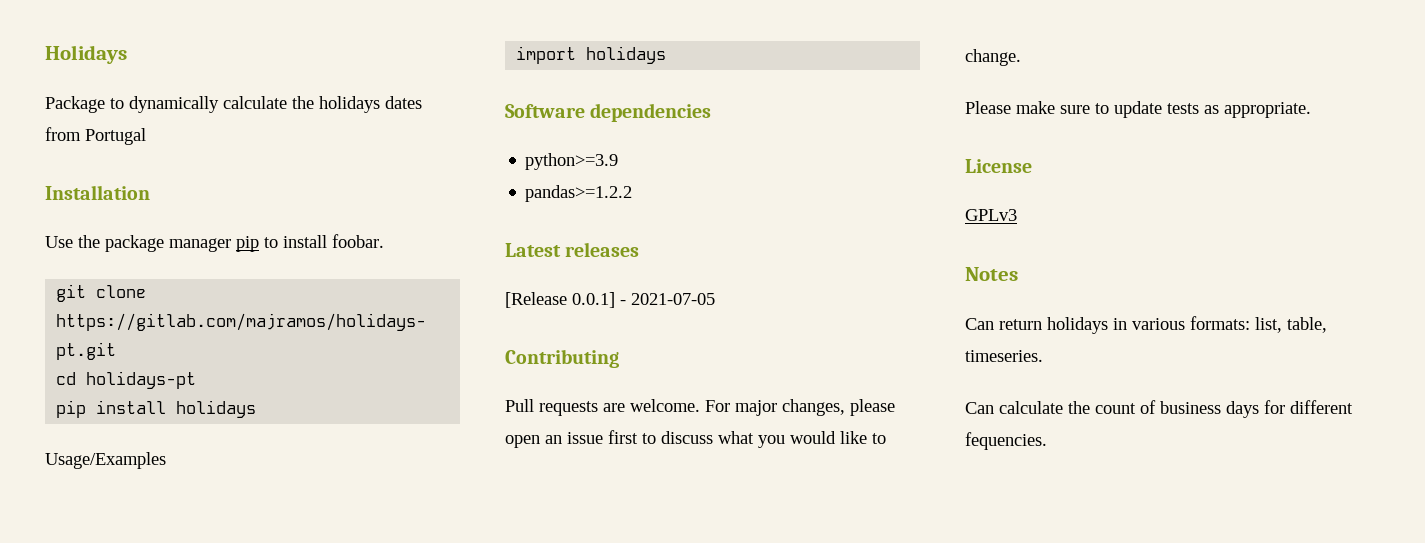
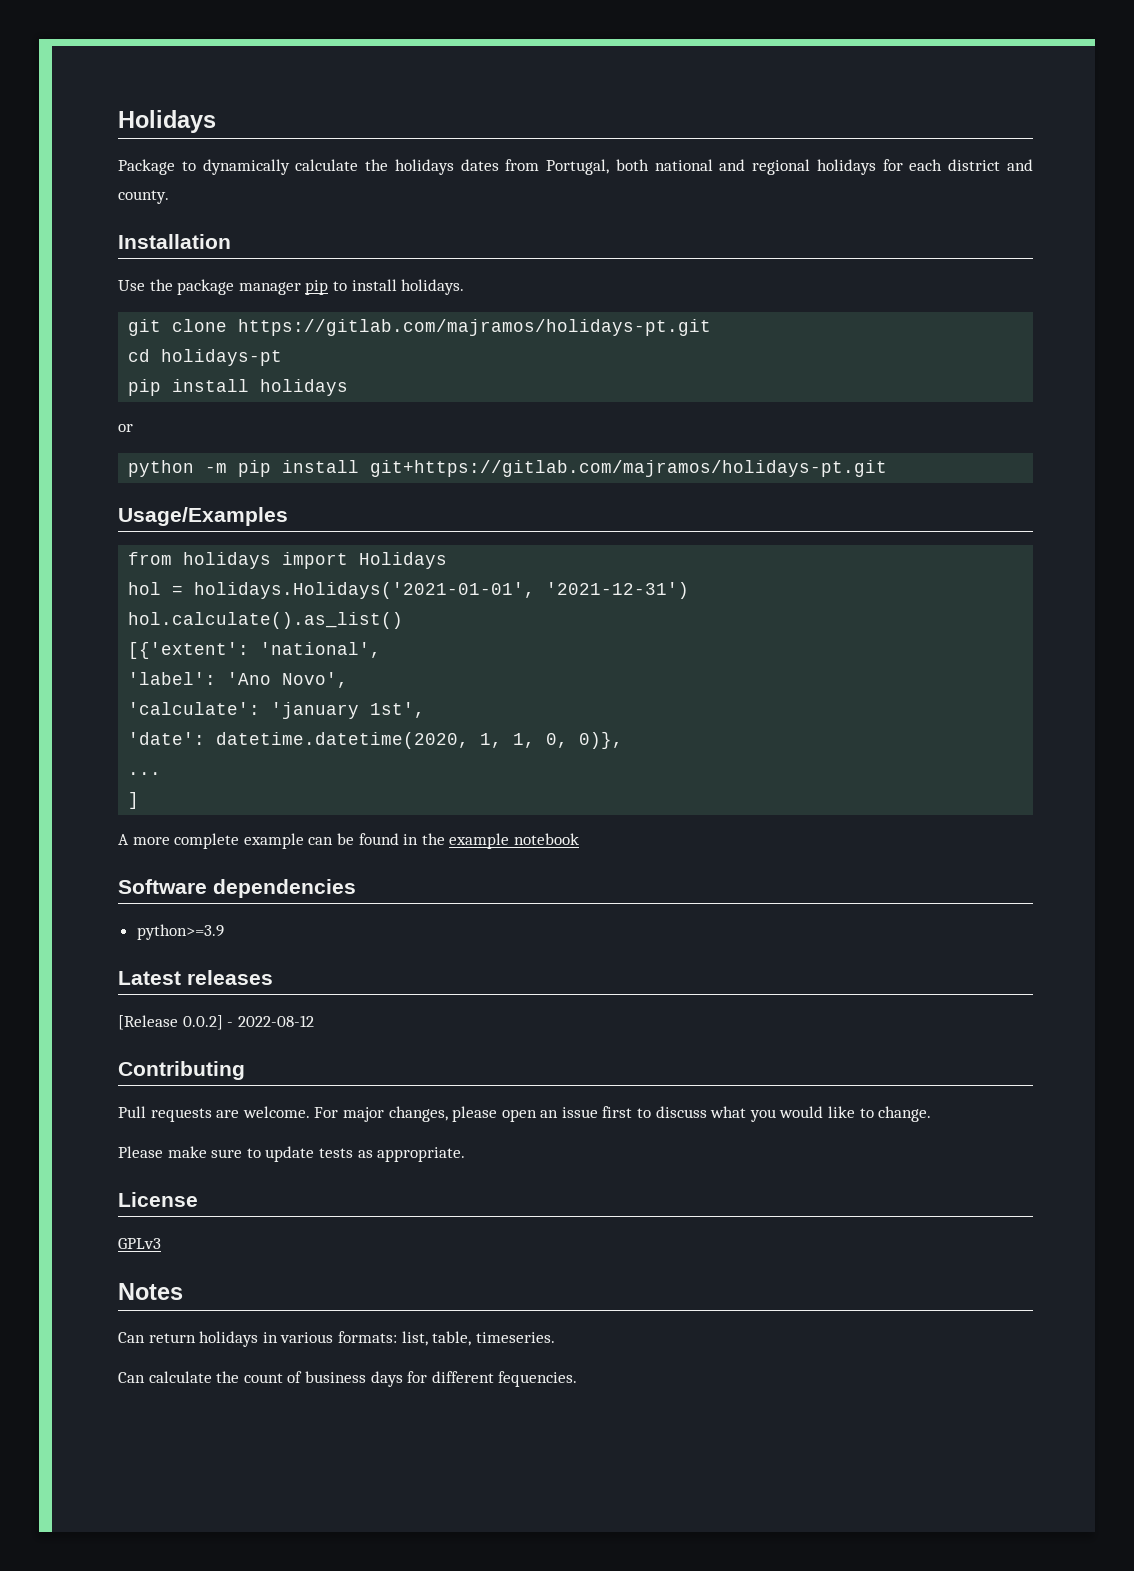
- Package to dynamically calculate the holidays dates from Portugal
+ Package to dynamically calculate the holidays dates from Portugal, both national and regional holidays for each district and county.
- Use the package manager pip to install foobar.
+ Use the package manager pip to install holidays.
+ or
+ python -m pip install git+https://gitlab.com/majramos/holidays-pt.git
  Usage/Examples
- import holidays
+ from holidays import Holidays
+ hol = holidays.Holidays('2021-01-01', '2021-12-31')
+ hol.calculate().as_list()
+ [{'extent': 'national',
+ 'label': 'Ano Novo',
+ 'calculate': 'january 1st',
+ 'date': datetime.datetime(2020, 1, 1, 0, 0)},
+ ...
+ ]
+ A more complete example can be found in the example notebook
- pandas>=1.2.2
- [Release 0.0.1] - 2021-07-05
+ [Release 0.0.2] - 2022-08-12

